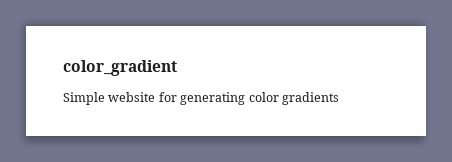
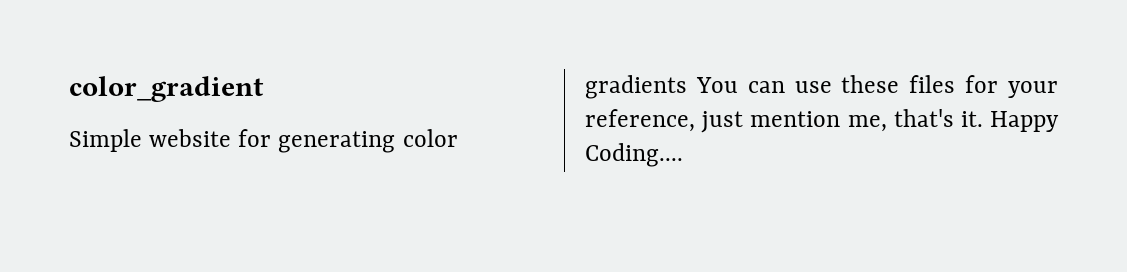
- Simple website for generating color gradients
+ Simple website for generating color gradients You can use these files for your reference, just mention me, that's it. Happy Coding....

